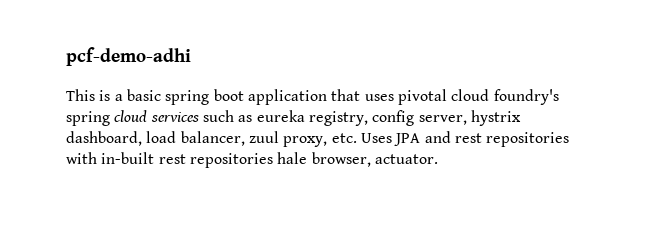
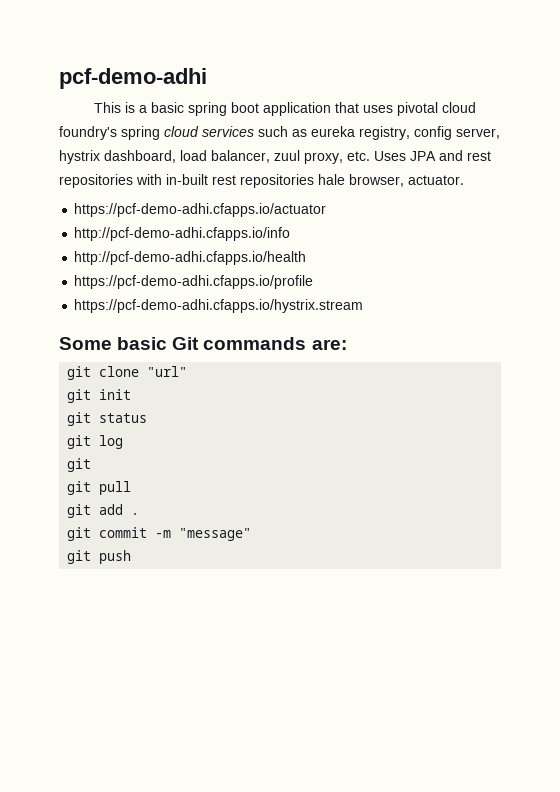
+ https://pcf-demo-adhi.cfapps.io/actuator
+ http://pcf-demo-adhi.cfapps.io/info
+ http://pcf-demo-adhi.cfapps.io/health
+ https://pcf-demo-adhi.cfapps.io/profile
+ https://pcf-demo-adhi.cfapps.io/hystrix.stream
+ Some basic Git commands are:
+ git clone "url"
+ git init
+ git status
+ git log
+ git
+ git pull
+ git add .
+ git commit -m "message"
+ git push

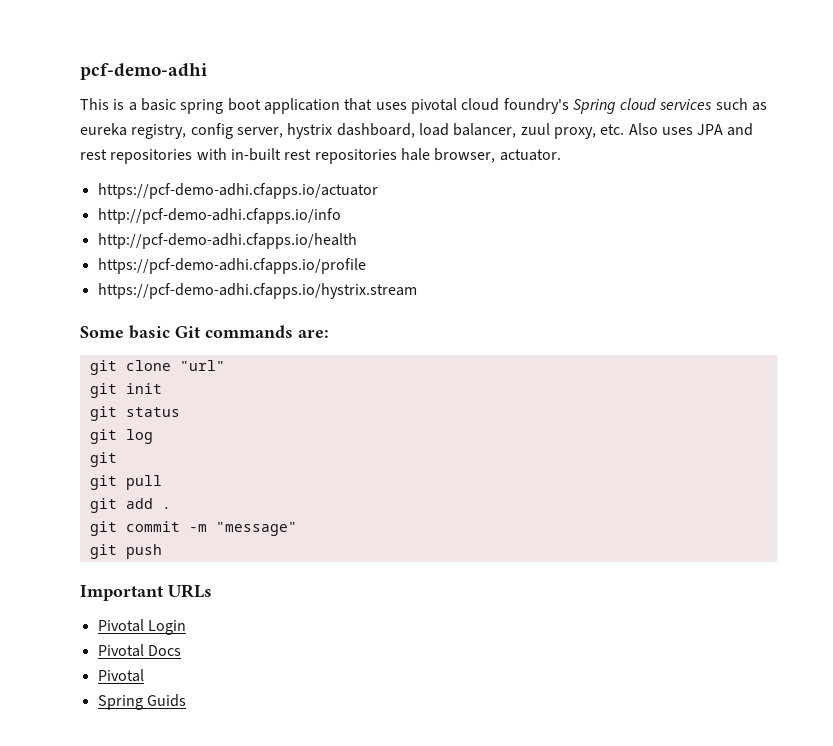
- This is a basic spring boot application that uses pivotal cloud foundry's spring cloud services such as eureka registry, config server, hystrix dashboard, load balancer, zuul proxy, etc. Uses JPA and rest repositories with in-built rest repositories hale browser, actuator.
+ This is a basic spring boot application that uses pivotal cloud foundry's Spring cloud services such as eureka registry, config server, hystrix dashboard, load balancer, zuul proxy, etc. Also uses JPA and rest repositories with in-built rest repositories hale browser, actuator.
+ Important URLs
+ Pivotal Login
+ Pivotal Docs
+ Pivotal
+ Spring Guids

